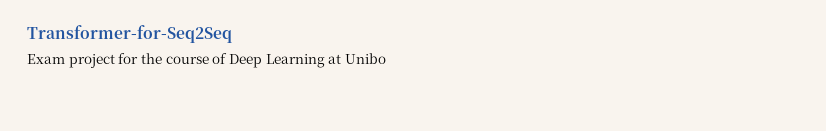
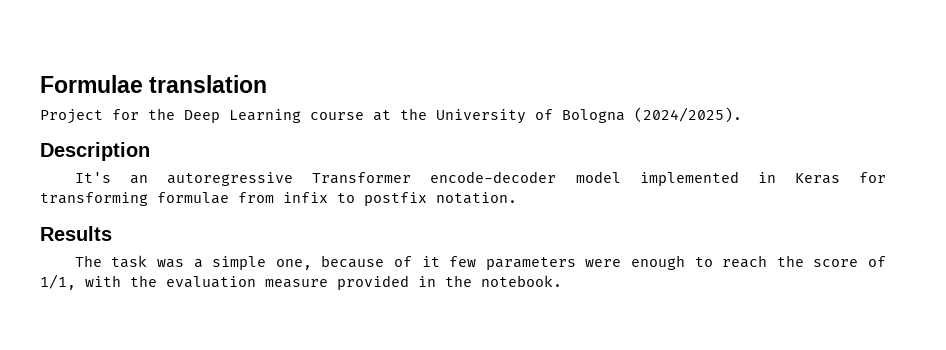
- Transformer-for-Seq2Seq
- Exam project for the course of Deep Learning at Unibo
+ Formulae translation
+ Project for the Deep Learning course at the University of Bologna (2024/2025).
+ Description
+ It's an autoregressive Transformer encode-decoder model implemented in Keras for transforming formulae from infix to postfix notation.
+ Results
+ The task was a simple one, because of it few parameters were enough to reach the score of 1/1, with the evaluation measure provided in the notebook.

